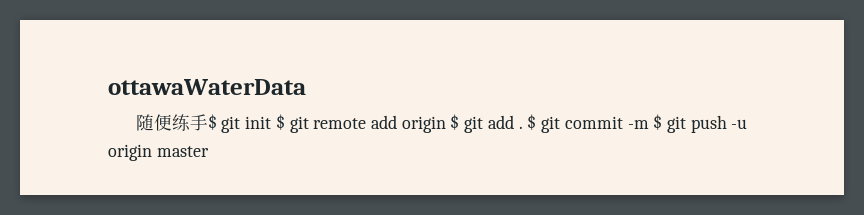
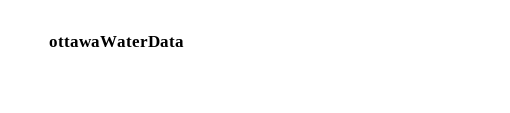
- 随便练手$ git init $ git remote add origin $ git add . $ git commit -m $ git push -u origin master

